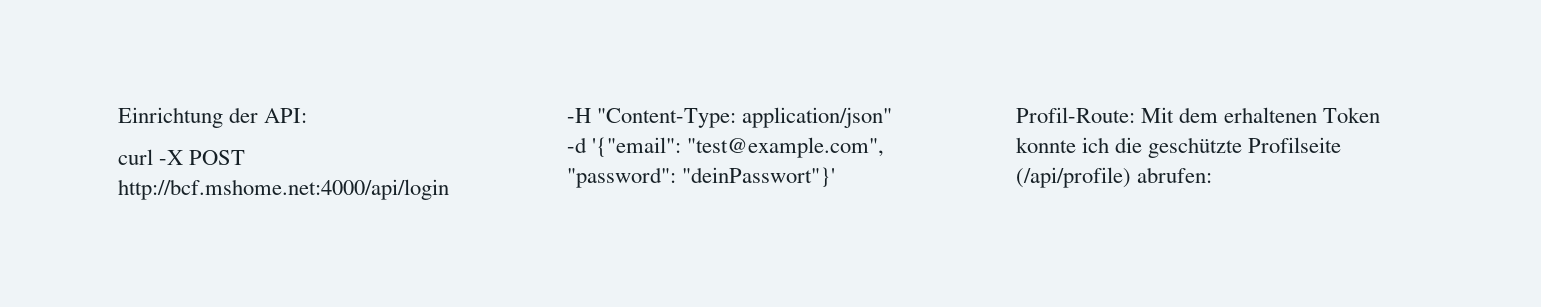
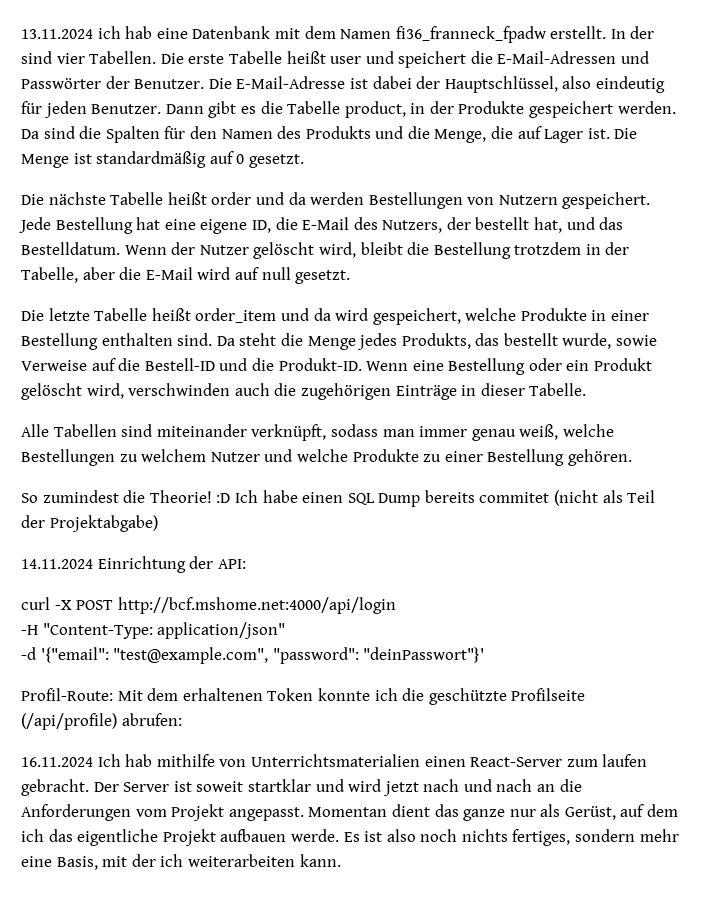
- Einrichtung der API:
+ 13.11.2024 ich hab eine Datenbank mit dem Namen fi36_franneck_fpadw erstellt. In der sind vier Tabellen. Die erste Tabelle heißt user und speichert die E-Mail-Adressen und Passwörter der Benutzer. Die E-Mail-Adresse ist dabei der Hauptschlüssel, also eindeutig für jeden Benutzer. Dann gibt es die Tabelle product, in der Produkte gespeichert werden. Da sind die Spalten für den Namen des Produkts und die Menge, die auf Lager ist. Die Menge ist standardmäßig auf 0 gesetzt.
+ Die nächste Tabelle heißt order und da werden Bestellungen von Nutzern gespeichert. Jede Bestellung hat eine eigene ID, die E-Mail des Nutzers, der bestellt hat, und das Bestelldatum. Wenn der Nutzer gelöscht wird, bleibt die Bestellung trotzdem in der Tabelle, aber die E-Mail wird auf null gesetzt.
+ Die letzte Tabelle heißt order_item und da wird gespeichert, welche Produkte in einer Bestellung enthalten sind. Da steht die Menge jedes Produkts, das bestellt wurde, sowie Verweise auf die Bestell-ID und die Produkt-ID. Wenn eine Bestellung oder ein Produkt gelöscht wird, verschwinden auch die zugehörigen Einträge in dieser Tabelle.
+ Alle Tabellen sind miteinander verknüpft, sodass man immer genau weiß, welche Bestellungen zu welchem Nutzer und welche Produkte zu einer Bestellung gehören.
+ So zumindest die Theorie! :D Ich habe einen SQL Dump bereits commitet (nicht als Teil der Projektabgabe)
+ 14.11.2024 Einrichtung der API:
+ 16.11.2024 Ich hab mithilfe von Unterrichtsmaterialien einen React-Server zum laufen gebracht. Der Server ist soweit startklar und wird jetzt nach und nach an die Anforderungen vom Projekt angepasst. Momentan dient das ganze nur als Gerüst, auf dem ich das eigentliche Projekt aufbauen werde. Es ist also noch nichts fertiges, sondern mehr eine Basis, mit der ich weiterarbeiten kann.

